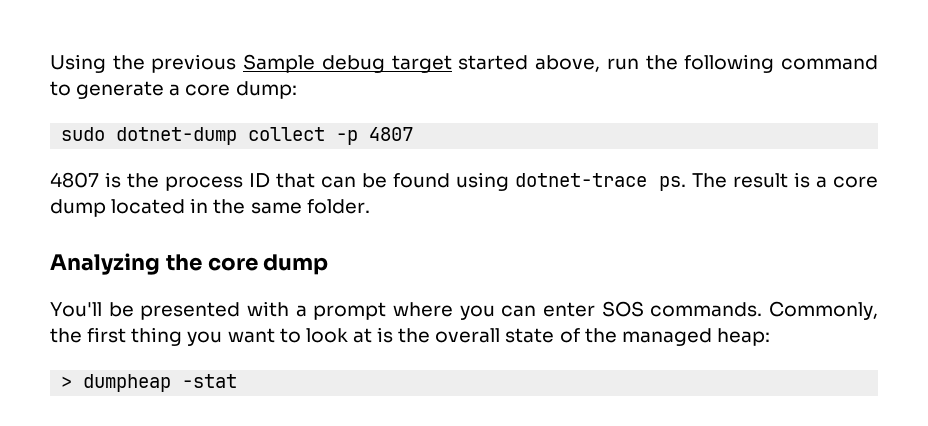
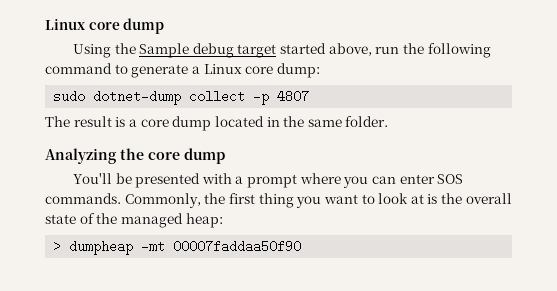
+ Linux core dump
- Using the previous Sample debug target started above, run the following command to generate a core dump:
+ Using the Sample debug target started above, run the following command to generate a Linux core dump:
- 4807 is the process ID that can be found using dotnet-trace ps.
- > dumpheap -stat
+ > dumpheap -mt 00007faddaa50f90

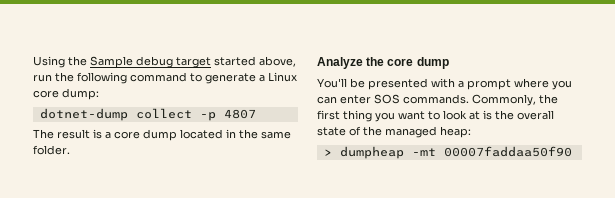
- Linux core dump
- sudo dotnet-dump collect -p 4807
+ dotnet-dump collect -p 4807
- Analyzing the core dump
+ Analyze the core dump

